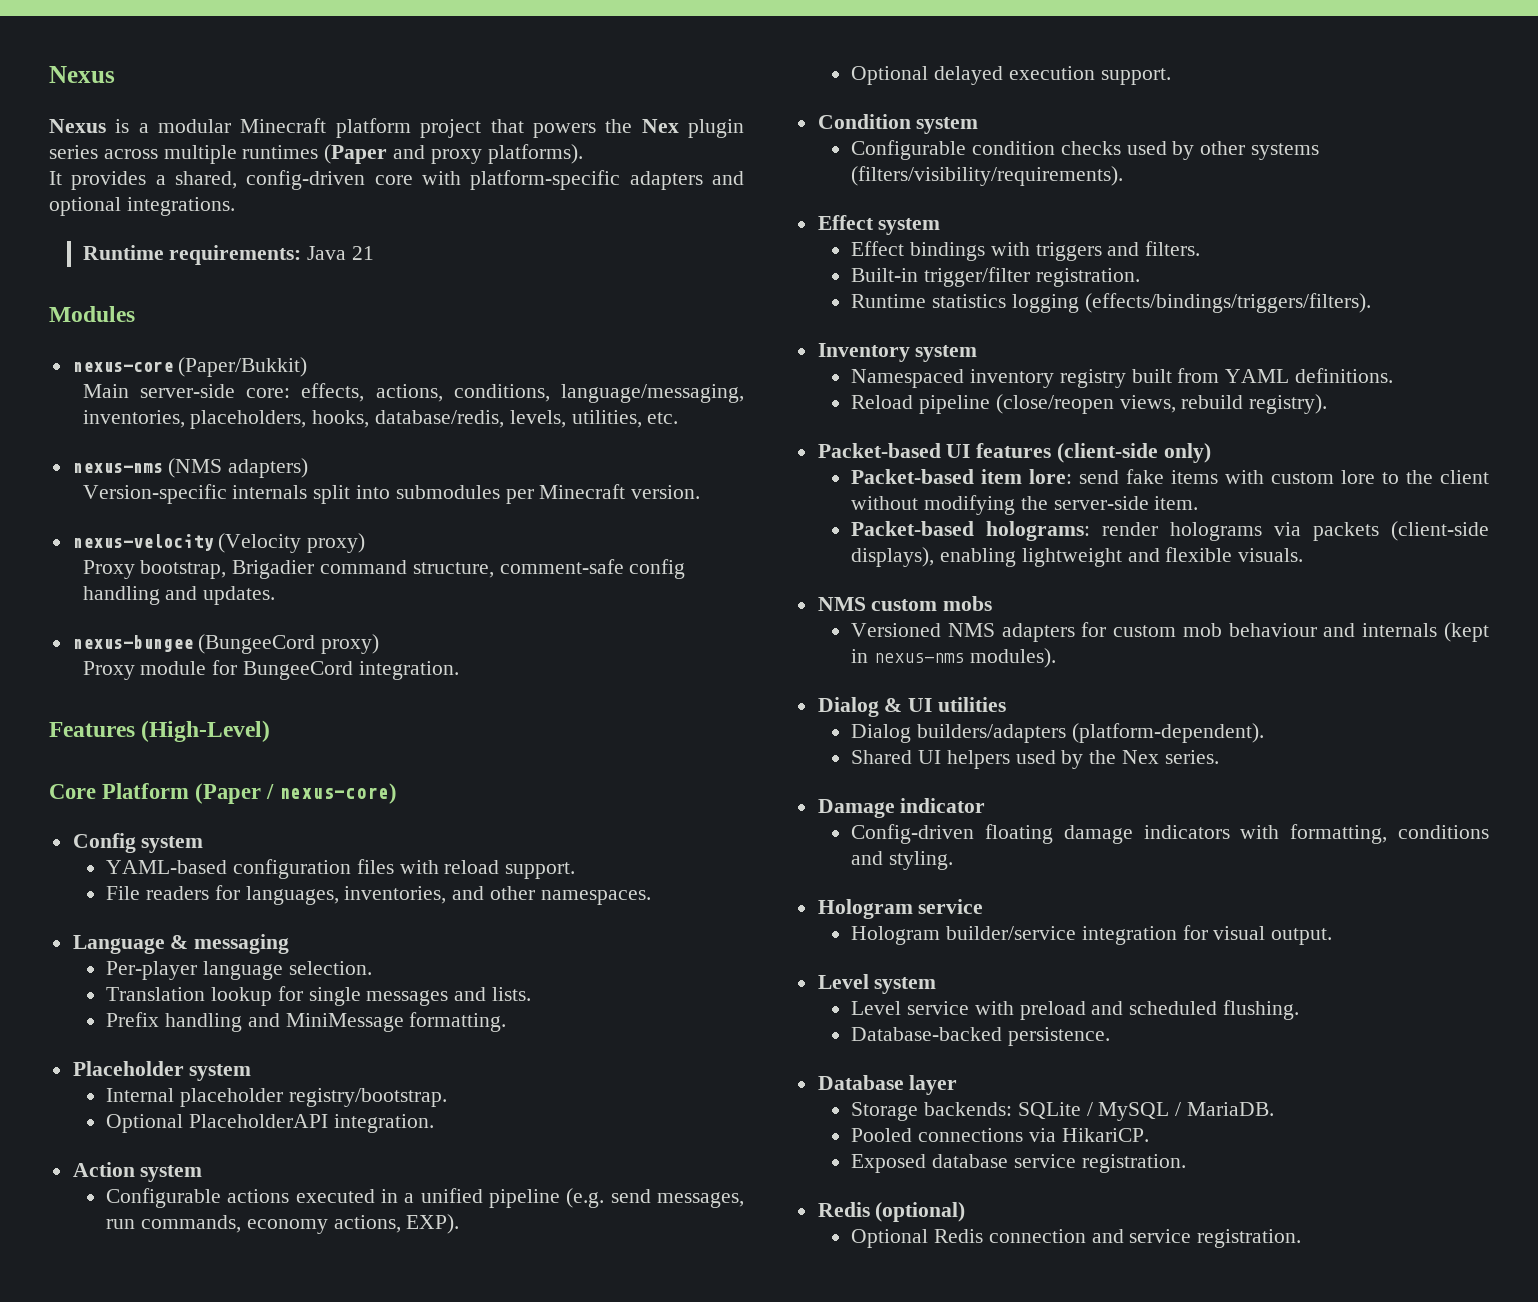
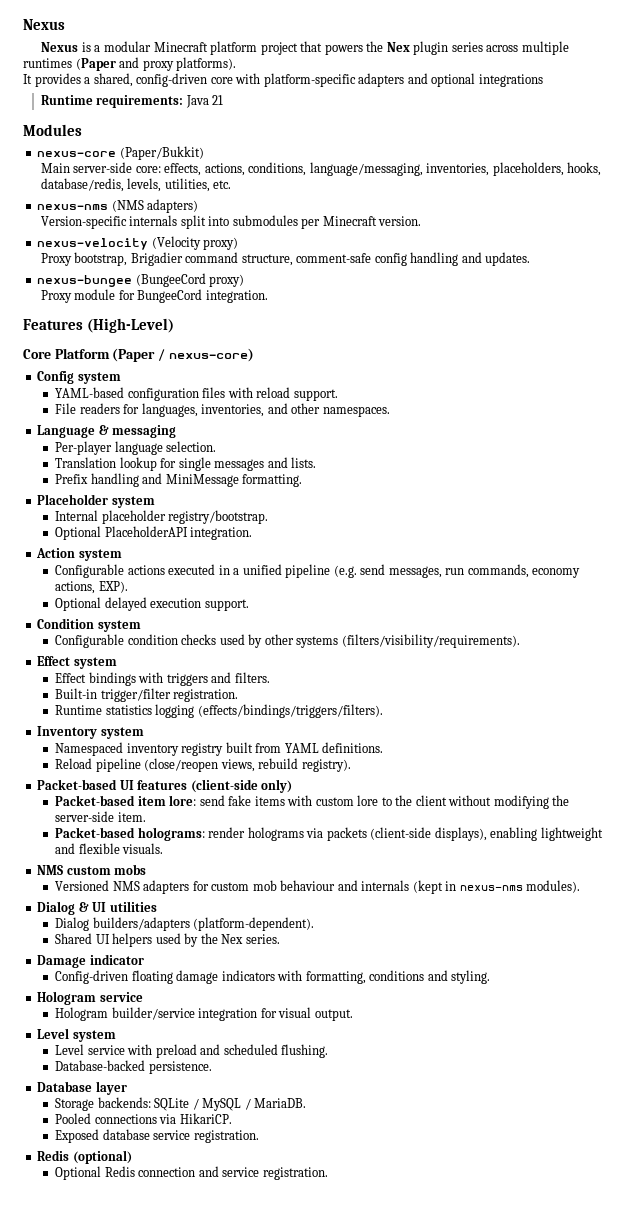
- It provides a shared, config-driven core with platform-specific adapters and optional integrations.
+ It provides a shared, config-driven core with platform-specific adapters and optional integrations

